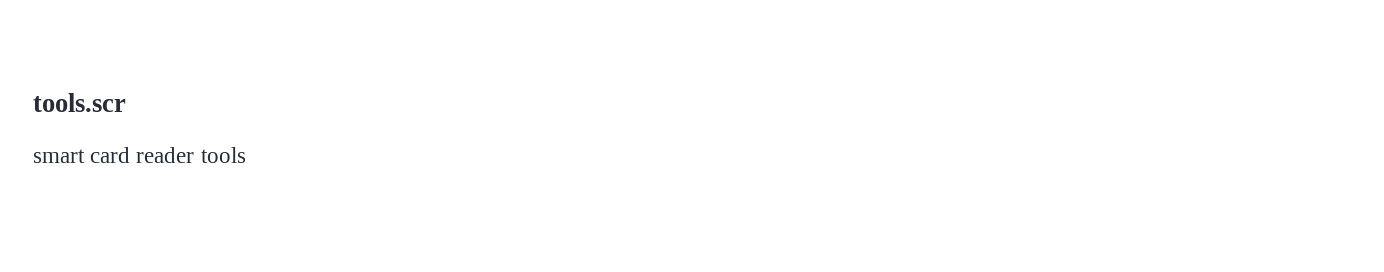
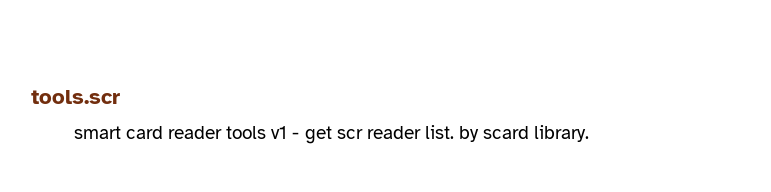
- smart card reader tools
+ smart card reader tools v1 - get scr reader list. by scard library.

